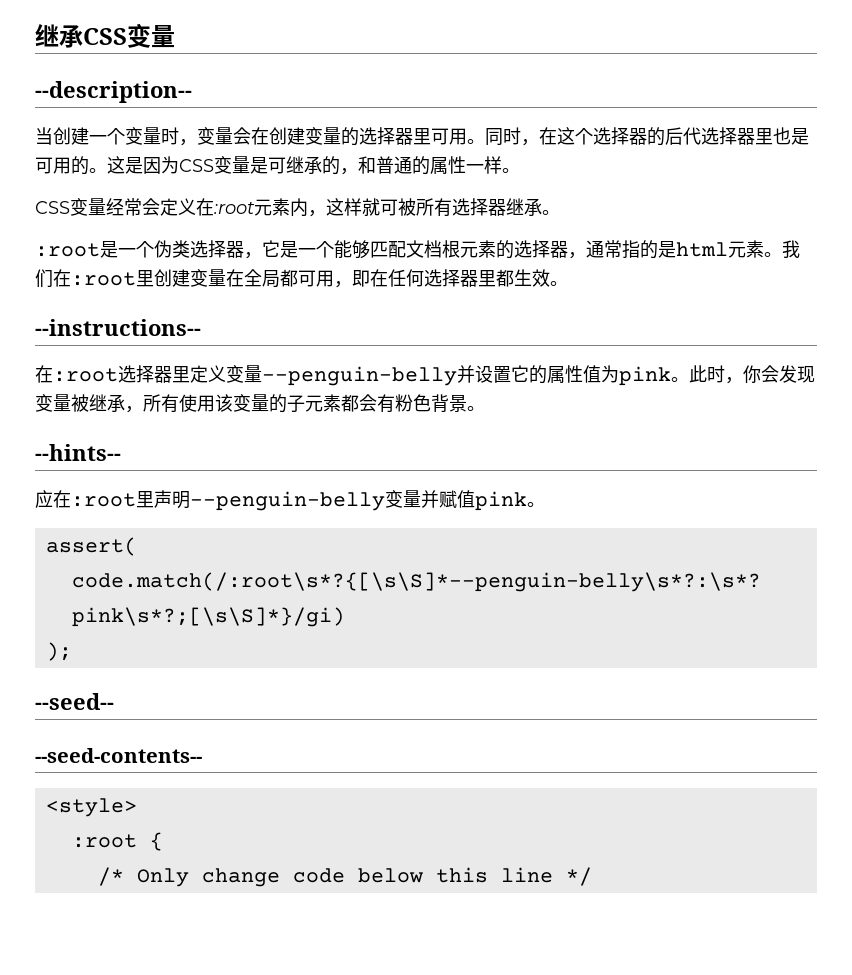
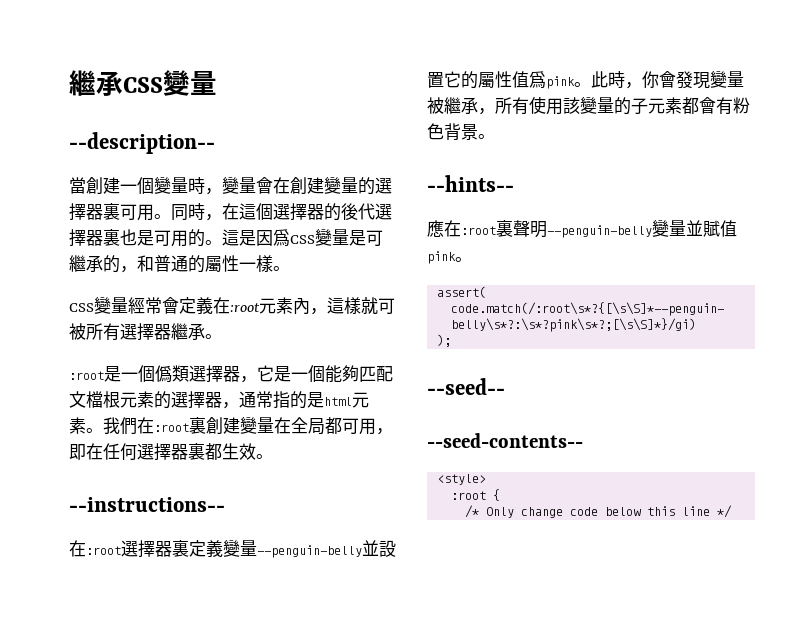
- 继承CSS变量
+ 繼承CSS變量
- 当创建一个变量时，变量会在创建变量的选择器里可用。同时，在这个选择器的后代选择器里也是可用的。这是因为CSS变量是可继承的，和普通的属性一样。
+ 當創建一個變量時，變量會在創建變量的選擇器裏可用。同時，在這個選擇器的後代選擇器裏也是可用的。這是因爲CSS變量是可繼承的，和普通的屬性一樣。
- CSS变量经常会定义在:root元素内，这样就可被所有选择器继承。
+ CSS變量經常會定義在:root元素內，這樣就可被所有選擇器繼承。
- :root是一个伪类选择器，它是一个能够匹配文档根元素的选择器，通常指的是html元素。
+ :root是一個僞類選擇器，它是一個能夠匹配文檔根元素的選擇器，通常指的是html元素。
- 我们在:root里创建变量在全局都可用，即在任何选择器里都生效。
+ 我們在:root裏創建變量在全局都可用，即在任何選擇器裏都生效。
- 在:root选择器里定义变量--penguin-belly并设置它的属性值为pink。此时，你会发现变量被继承，所有使用该变量的子元素都会有粉色背景。
+ 在:root選擇器裏定義變量--penguin-belly並設置它的屬性值爲pink。此時，你會發現變量被繼承，所有使用該變量的子元素都會有粉色背景。
- 应在:root里声明--penguin-belly变量并赋值pink。
+ 應在:root裏聲明--penguin-belly變量並賦值pink。

